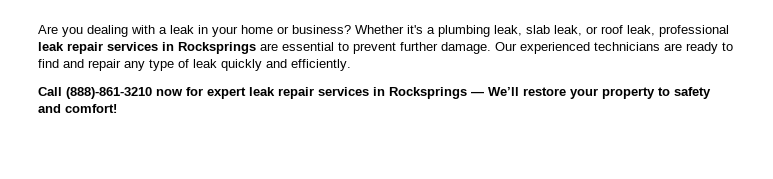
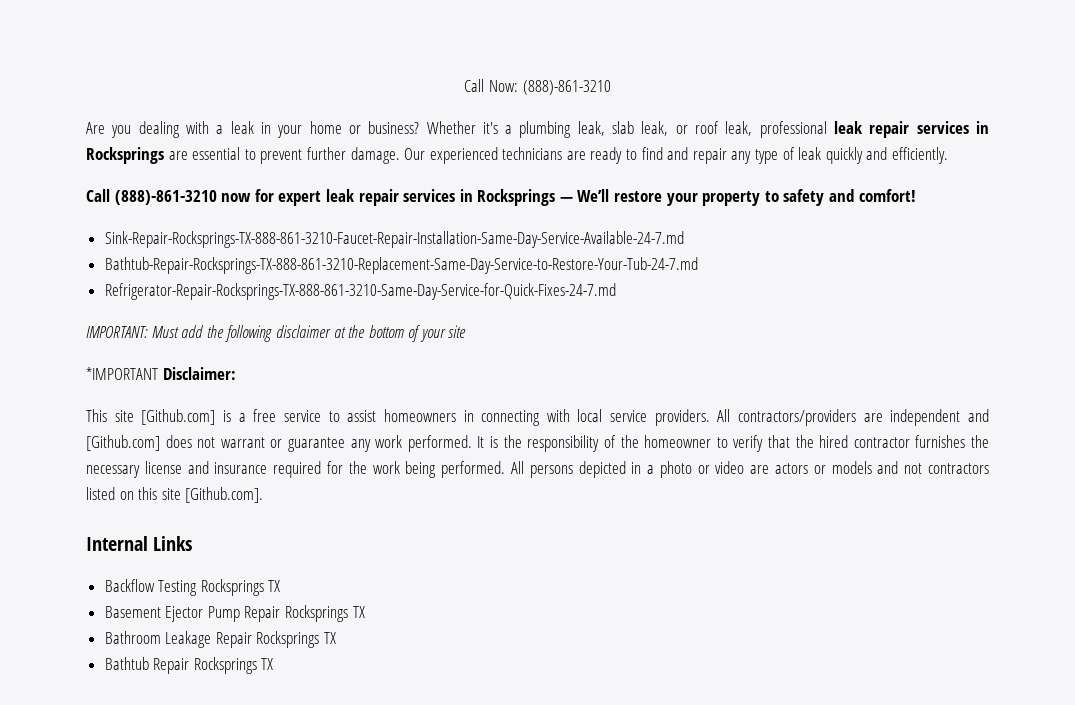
+ Call Now: (888)-861-3210
+ Sink-Repair-Rocksprings-TX-888-861-3210-Faucet-Repair-Installation-Same-Day-Service-Available-24-7.md
+ Bathtub-Repair-Rocksprings-TX-888-861-3210-Replacement-Same-Day-Service-to-Restore-Your-Tub-24-7.md
+ Refrigerator-Repair-Rocksprings-TX-888-861-3210-Same-Day-Service-for-Quick-Fixes-24-7.md
+ IMPORTANT: Must add the following disclaimer at the bottom of your site
+ *IMPORTANT Disclaimer:
+ This site [Github.com] is a free service to assist homeowners in connecting with local service providers. All contractors/providers are independent and [Github.com] does not warrant or guarantee any work performed. It is the responsibility of the homeowner to verify that the hired contractor furnishes the necessary license and insurance required for the work being performed. All persons depicted in a photo or video are actors or models and not contractors listed on this site [Github.com].
+ Internal Links
+ Backflow Testing Rocksprings TX
+ Basement Ejector Pump Repair Rocksprings TX
+ Bathroom Leakage Repair Rocksprings TX
+ Bathtub Repair Rocksprings TX

